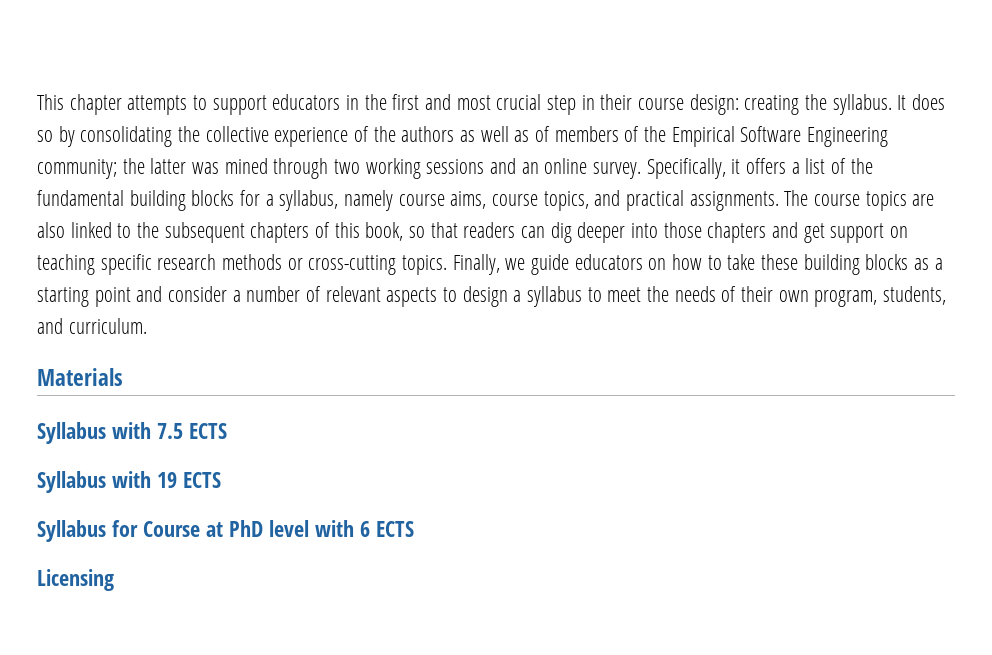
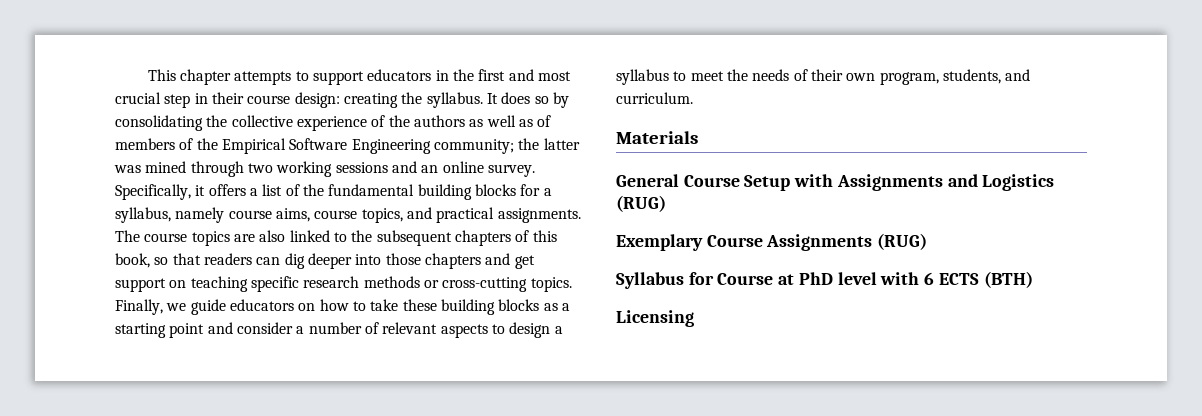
- Syllabus with 7.5 ECTS
- Syllabus with 19 ECTS
+ General Course Setup with Assignments and Logistics (RUG)
+ Exemplary Course Assignments (RUG)
- Syllabus for Course at PhD level with 6 ECTS
+ Syllabus for Course at PhD level with 6 ECTS (BTH)

